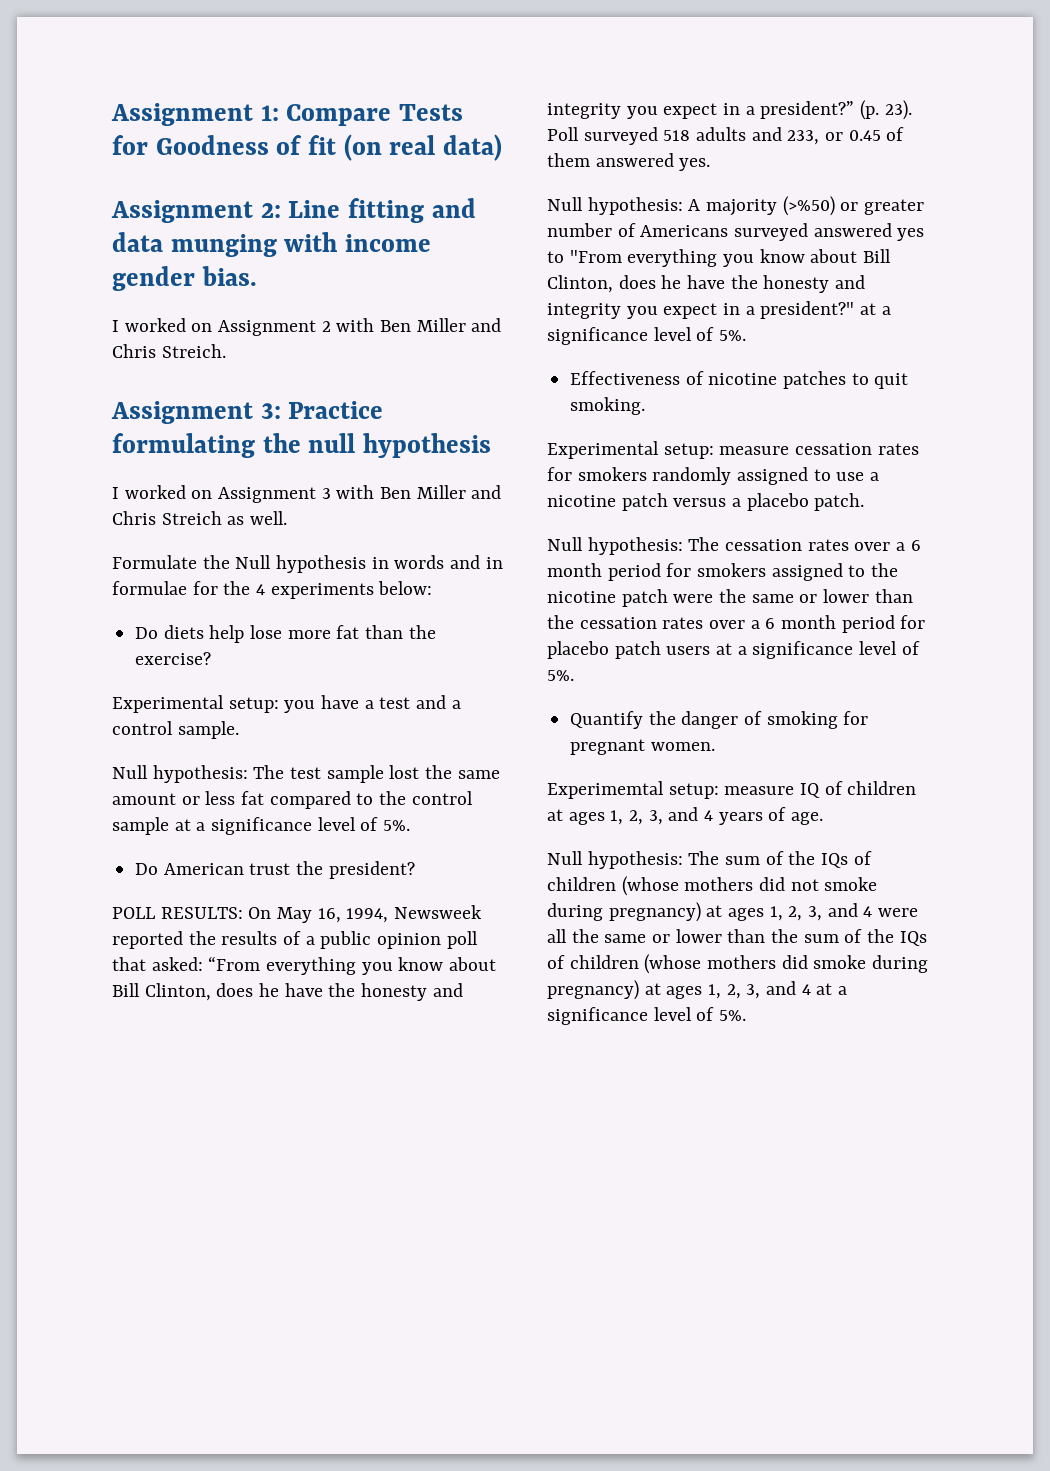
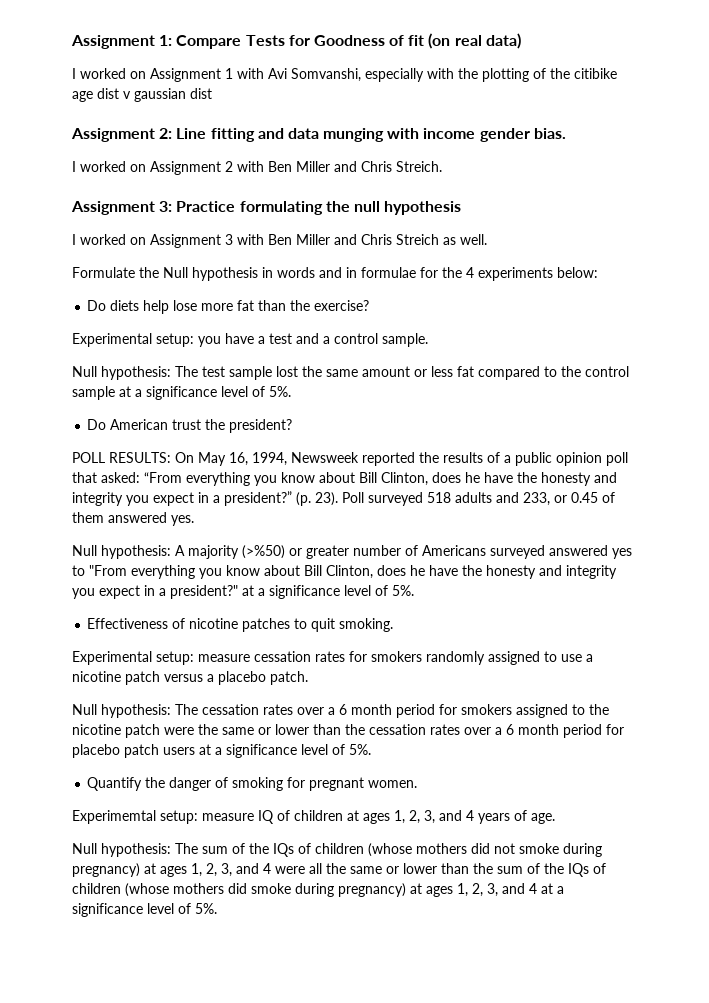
+ I worked on Assignment 1 with Avi Somvanshi, especially with the plotting of the citibike age dist v gaussian dist

